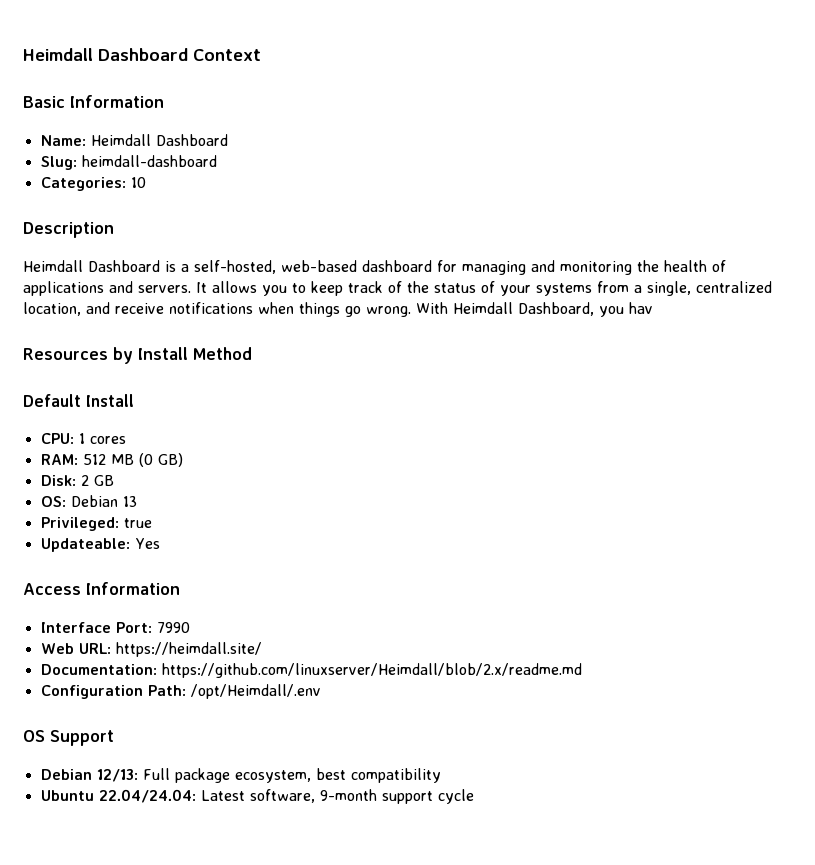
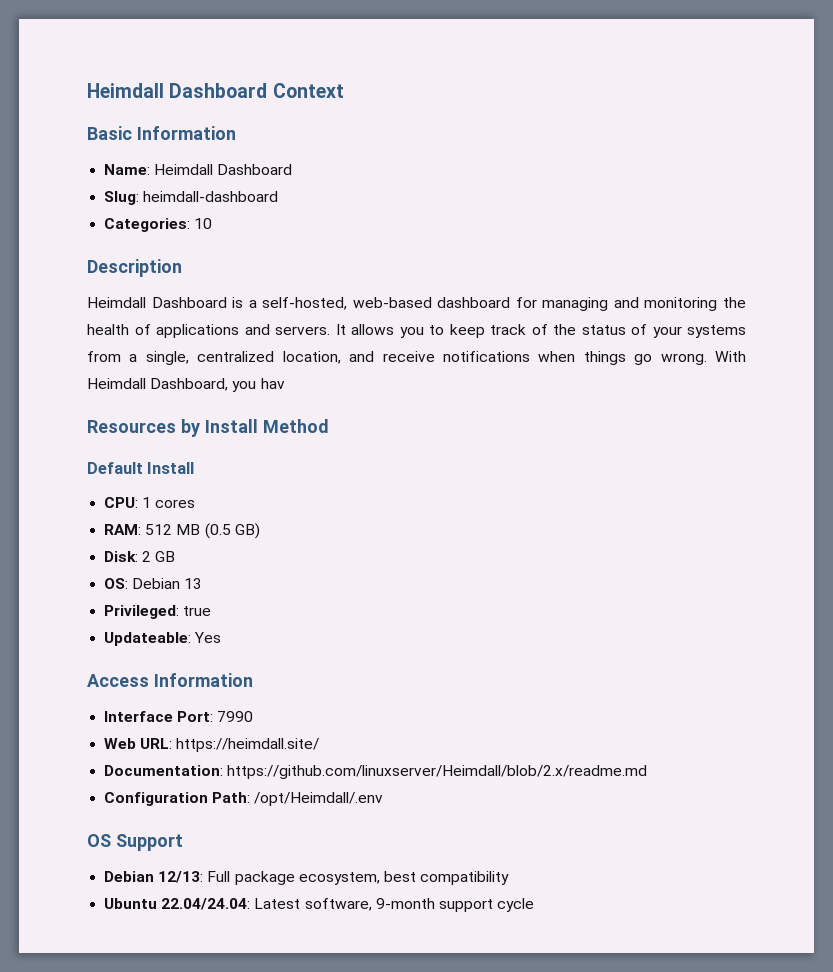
- RAM: 512 MB (0 GB)
+ RAM: 512 MB (0.5 GB)

